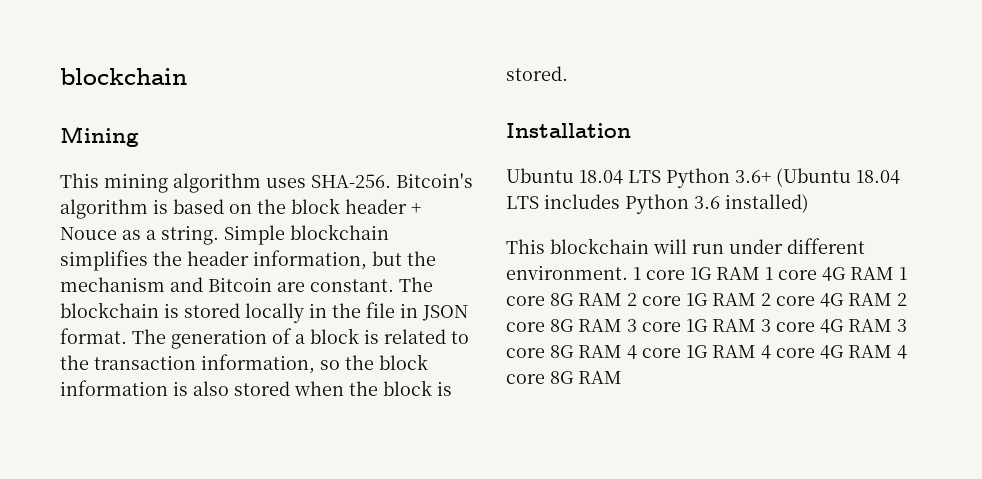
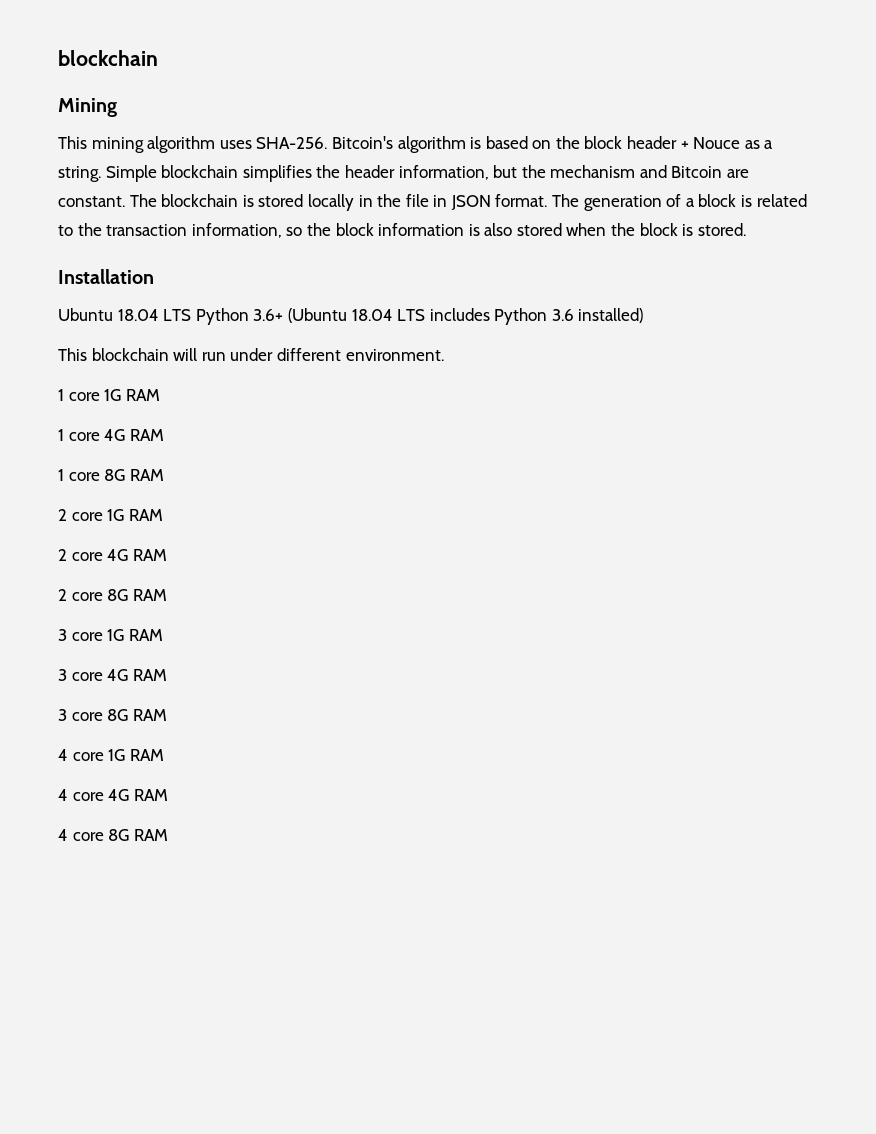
- This blockchain will run under different environment. 1 core 1G RAM 1 core 4G RAM 1 core 8G RAM 2 core 1G RAM 2 core 4G RAM 2 core 8G RAM 3 core 1G RAM 3 core 4G RAM 3 core 8G RAM 4 core 1G RAM 4 core 4G RAM 4 core 8G RAM
+ This blockchain will run under different environment.
+ 1 core 1G RAM
+ 1 core 4G RAM
+ 1 core 8G RAM
+ 2 core 1G RAM
+ 2 core 4G RAM
+ 2 core 8G RAM
+ 3 core 1G RAM
+ 3 core 4G RAM
+ 3 core 8G RAM
+ 4 core 1G RAM
+ 4 core 4G RAM
+ 4 core 8G RAM

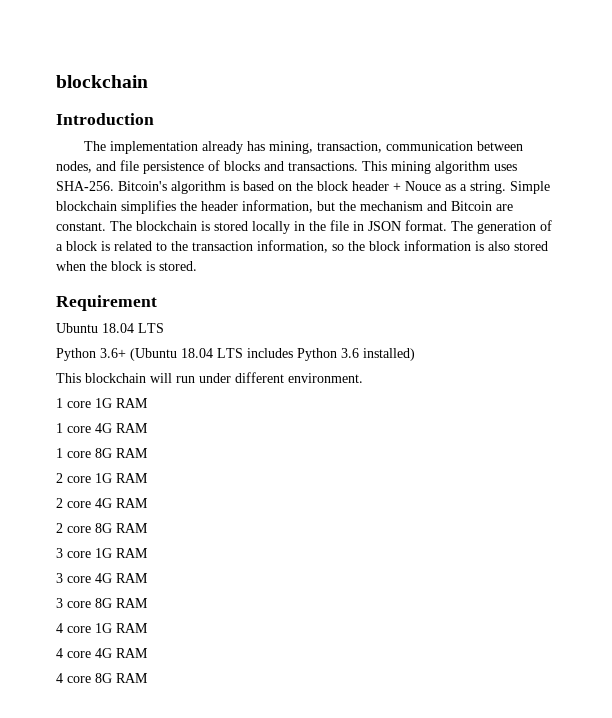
- Mining
- This mining algorithm uses SHA-256.
+ Introduction
+ The implementation already has mining, transaction, communication between nodes, and file persistence of blocks and transactions. This mining algorithm uses SHA-256.
- Installation
+ Requirement
- Ubuntu 18.04 LTS Python 3.6+ (Ubuntu 18.04 LTS includes Python 3.6 installed)
+ Ubuntu 18.04 LTS
+ Python 3.6+ (Ubuntu 18.04 LTS includes Python 3.6 installed)

